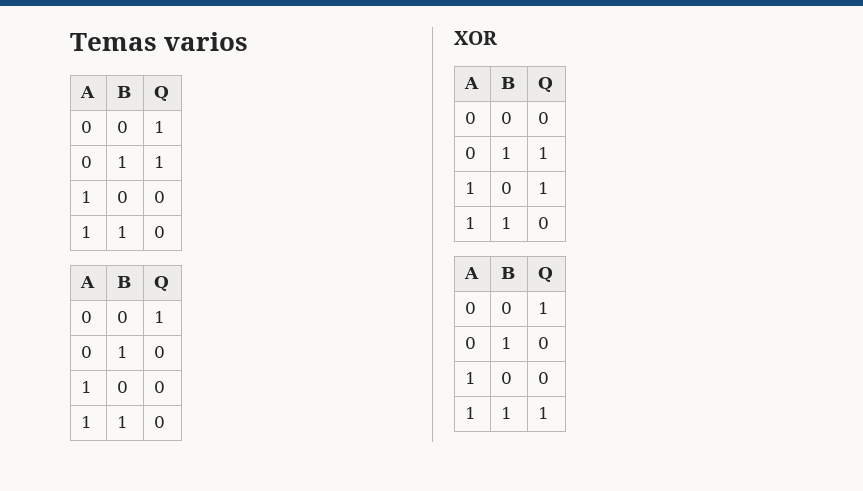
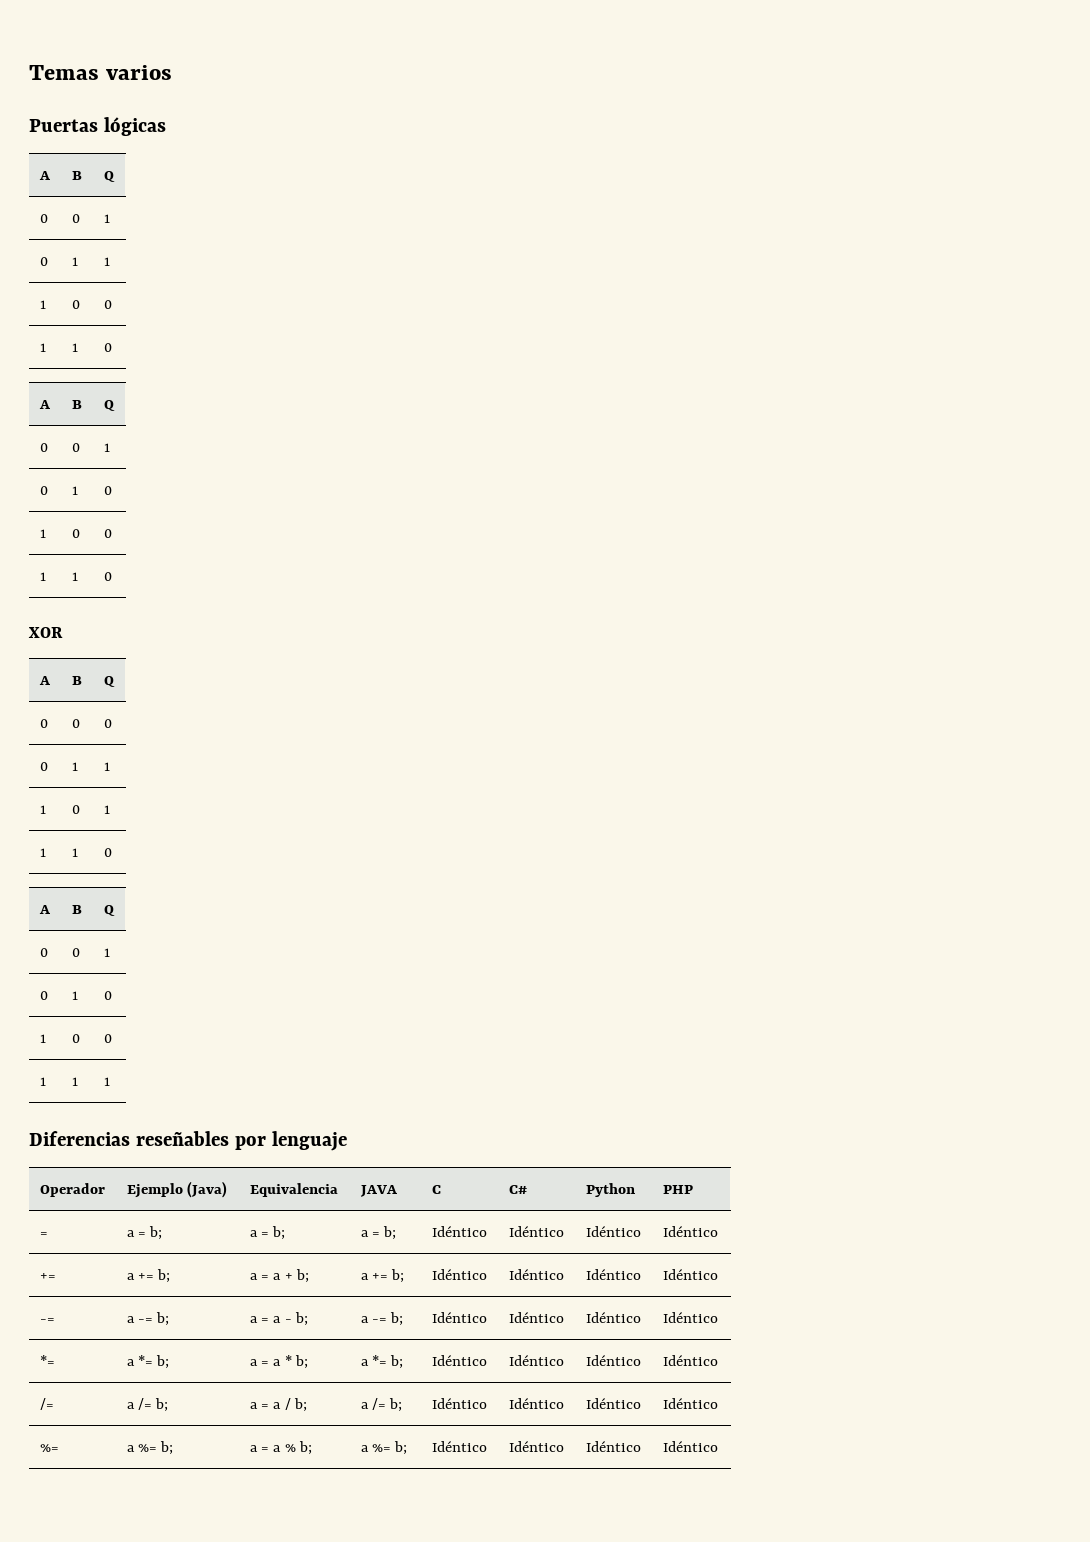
+ Puertas lógicas
+ Diferencias reseñables por lenguaje
+ Operador | Ejemplo (Java) | Equivalencia | JAVA | C | C# | Python | PHP
+ = | a = b; | a = b; | a = b; | Idéntico | Idéntico | Idéntico | Idéntico
+ += | a += b; | a = a + b; | a += b; | Idéntico | Idéntico | Idéntico | Idéntico
+ -= | a -= b; | a = a - b; | a -= b; | Idéntico | Idéntico | Idéntico | Idéntico
+ *= | a *= b; | a = a * b; | a *= b; | Idéntico | Idéntico | Idéntico | Idéntico
+ /= | a /= b; | a = a / b; | a /= b; | Idéntico | Idéntico | Idéntico | Idéntico
+ %= | a %= b; | a = a % b; | a %= b; | Idéntico | Idéntico | Idéntico | Idéntico

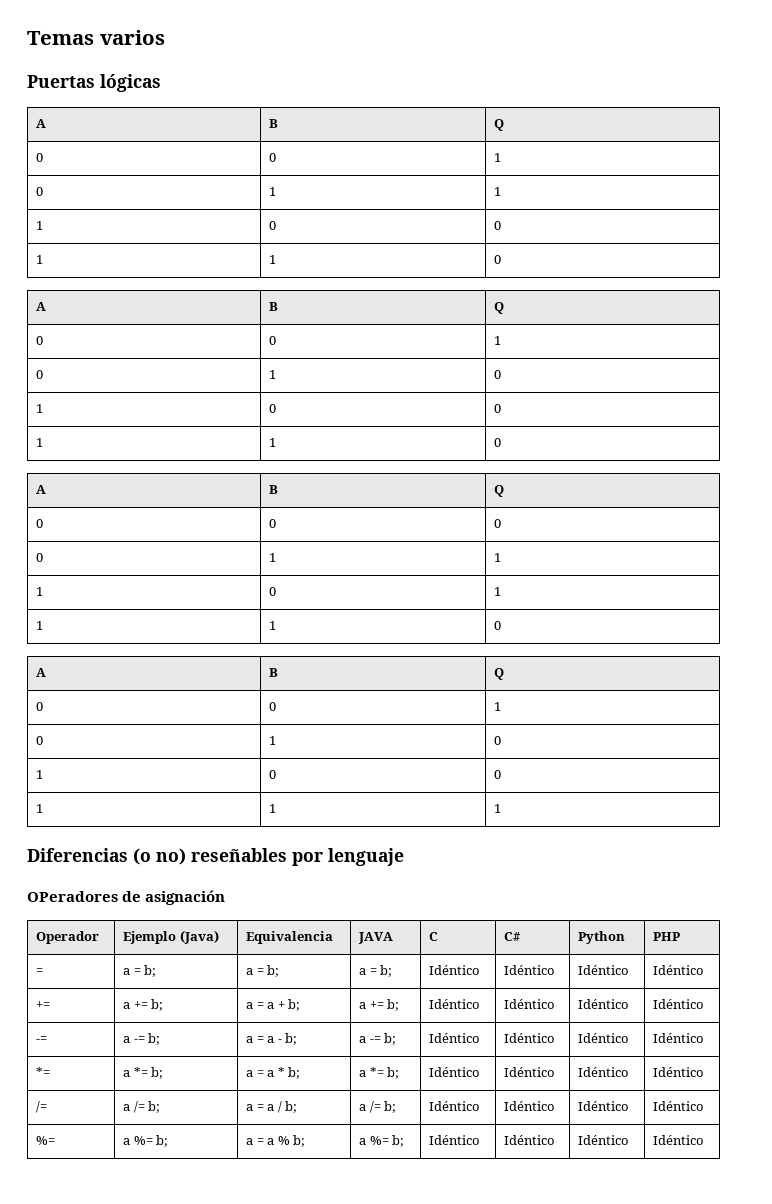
- XOR
- Diferencias reseñables por lenguaje
+ Diferencias (o no) reseñables por lenguaje
+ OPeradores de asignación

